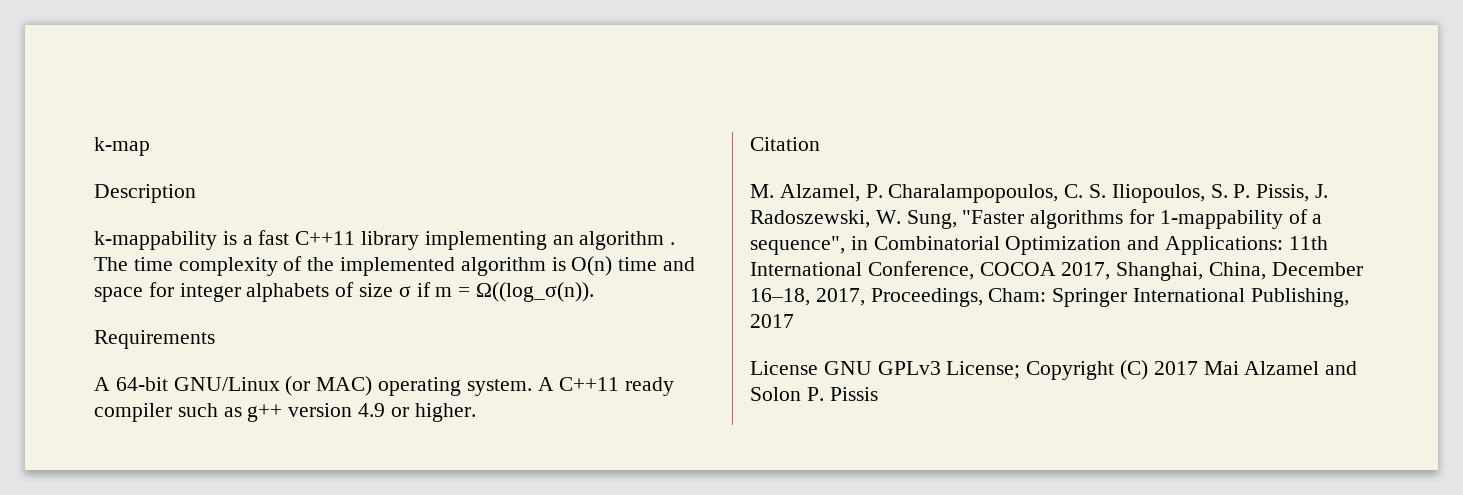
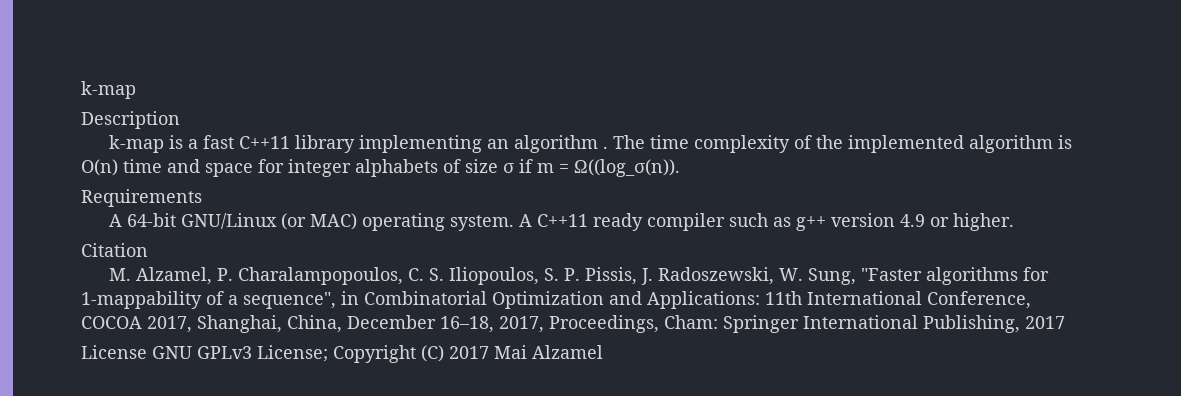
- k-mappability is a fast C++11 library implementing an algorithm .
+ k-map is a fast C++11 library implementing an algorithm .
- License GNU GPLv3 License; Copyright (C) 2017 Mai Alzamel and Solon P. Pissis
+ License GNU GPLv3 License; Copyright (C) 2017 Mai Alzamel

